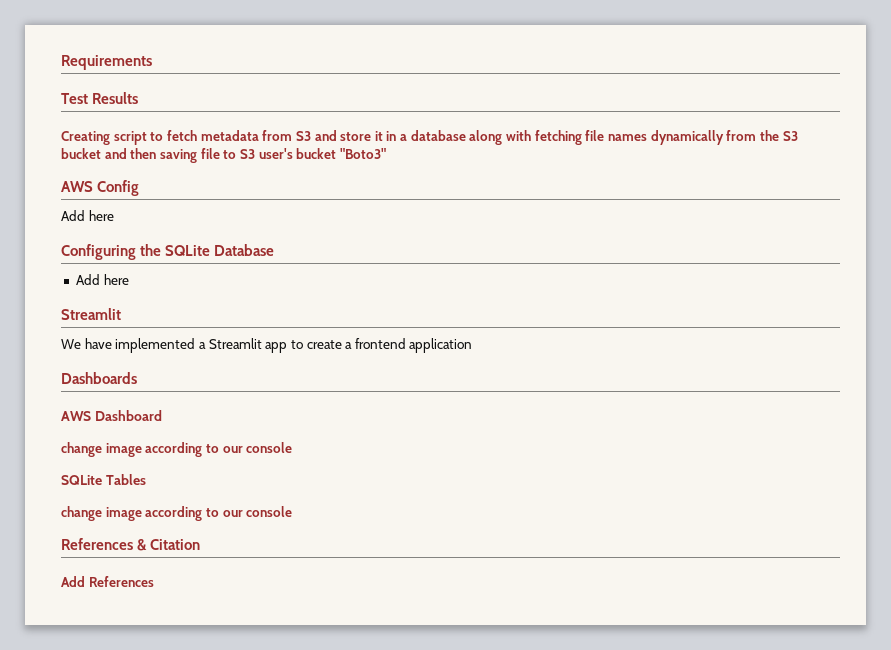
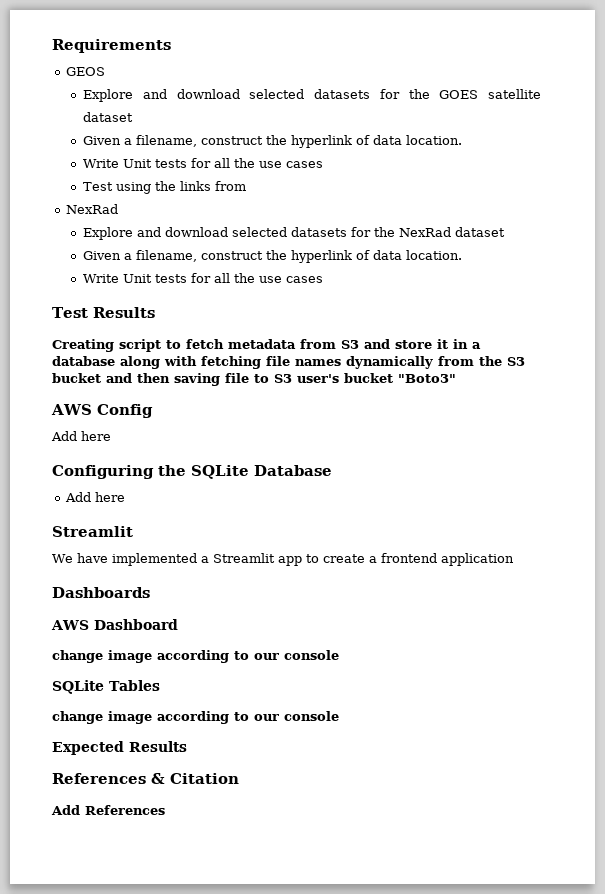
+ GEOS
+ Explore and download selected datasets for the GOES satellite dataset
+ Given a filename, construct the hyperlink of data location.
+ Write Unit tests for all the use cases
+ Test using the links from
+ NexRad
+ Explore and download selected datasets for the NexRad dataset
+ Given a filename, construct the hyperlink of data location.
+ Write Unit tests for all the use cases
+ Expected Results

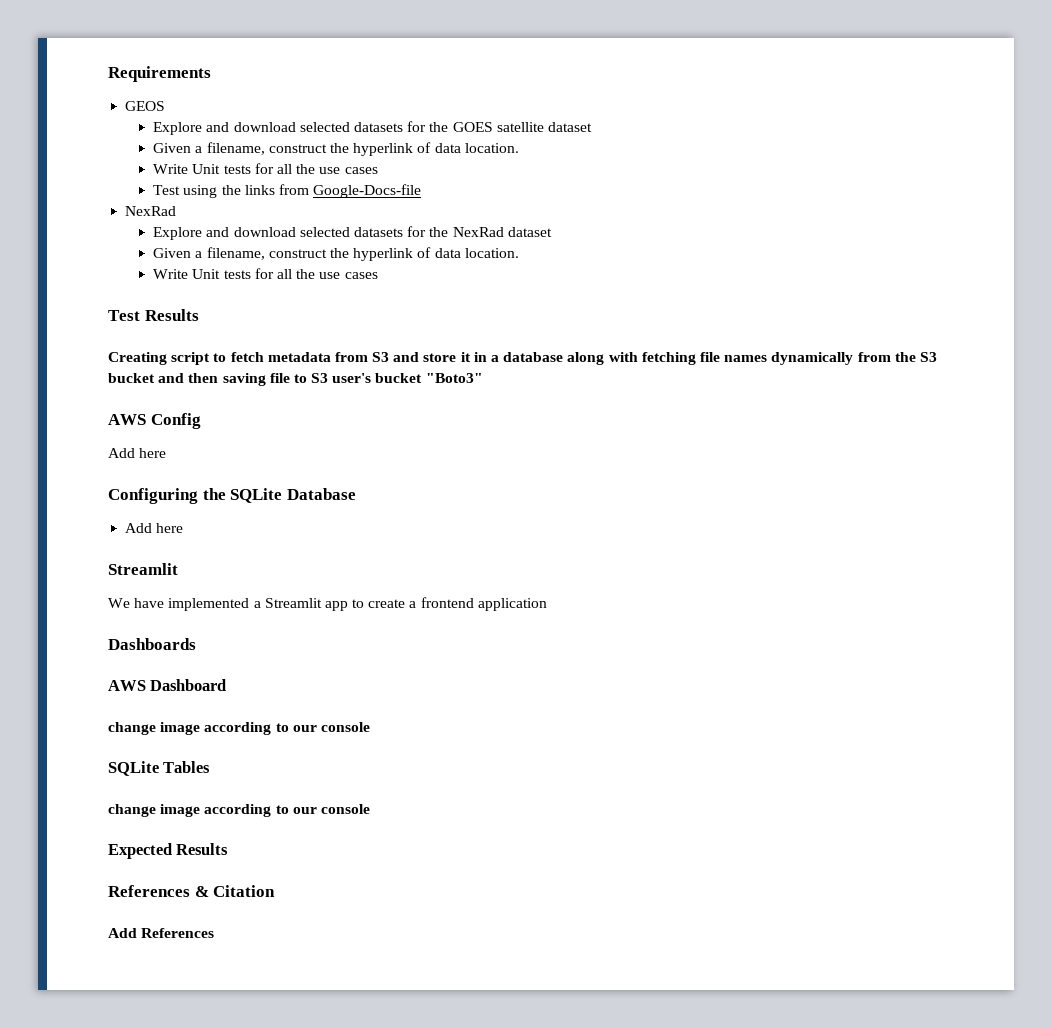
- Test using the links from
+ Test using the links from Google-Docs-file

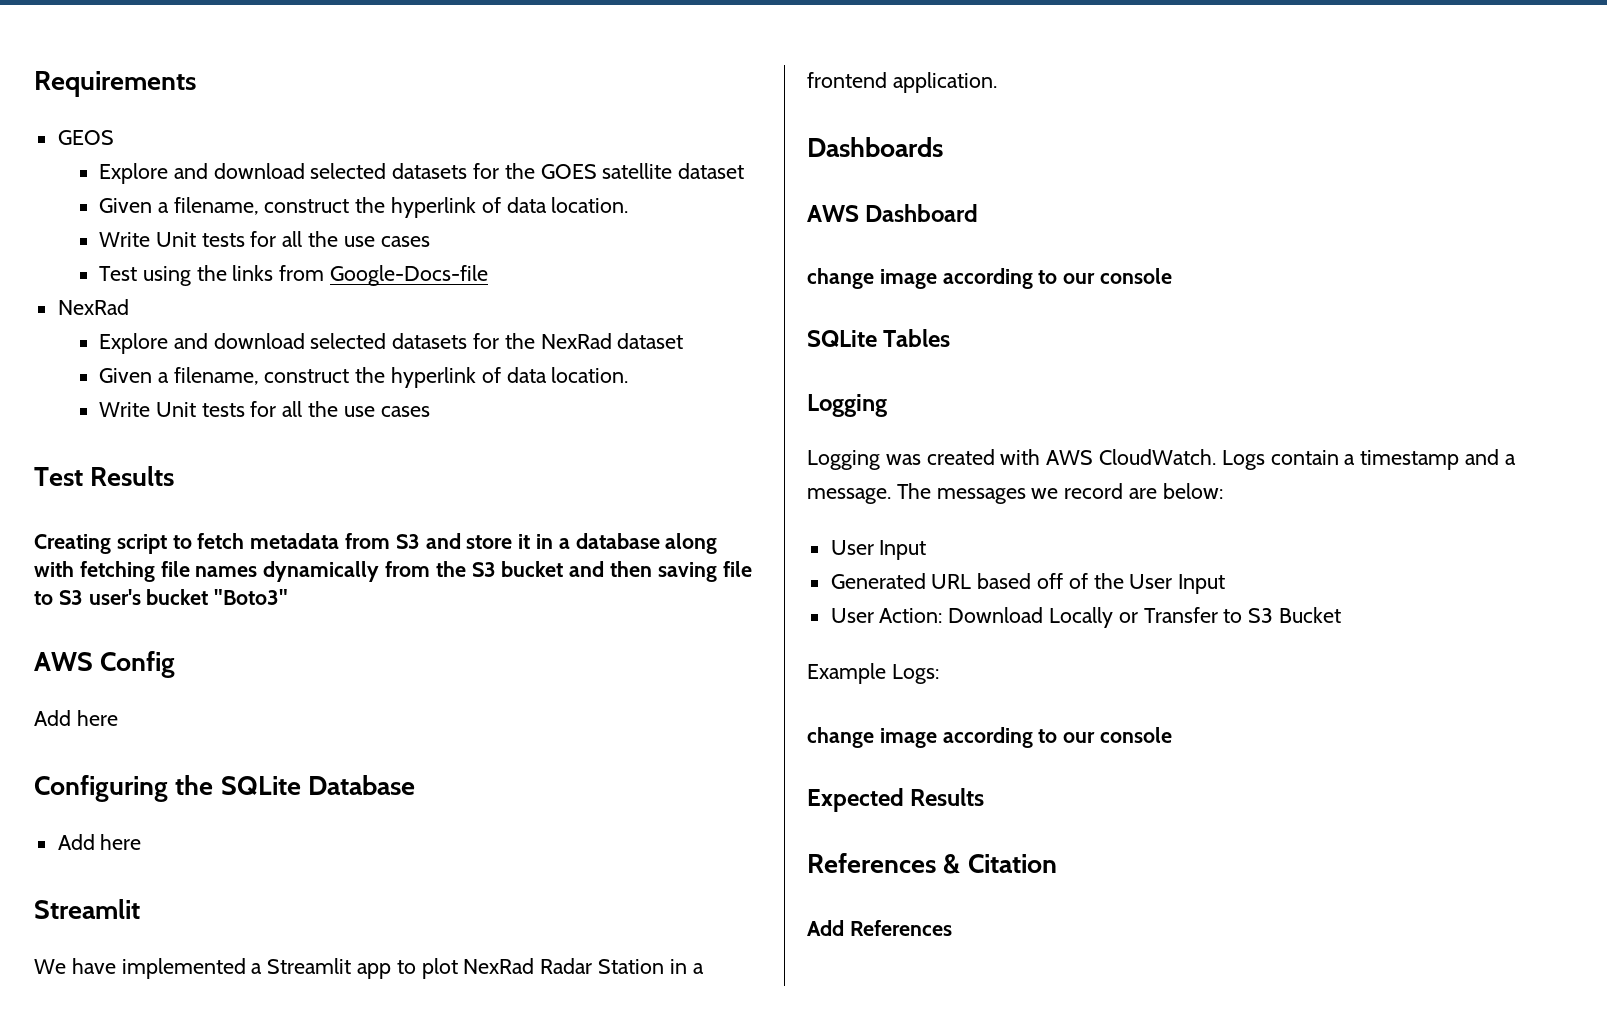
- We have implemented a Streamlit app to create a frontend application
+ We have implemented a Streamlit app to plot NexRad Radar Station in a frontend application.
  SQLite Tables
+ Logging
+ Logging was created with AWS CloudWatch. Logs contain a timestamp and a message. The messages we record are below:
+ User Input
+ Generated URL based off of the User Input
+ User Action: Download Locally or Transfer to S3 Bucket
+ Example Logs:

